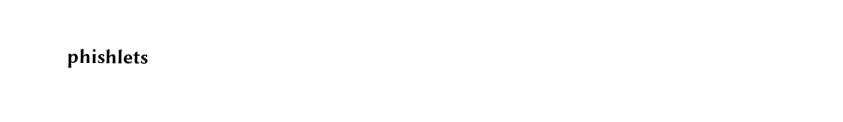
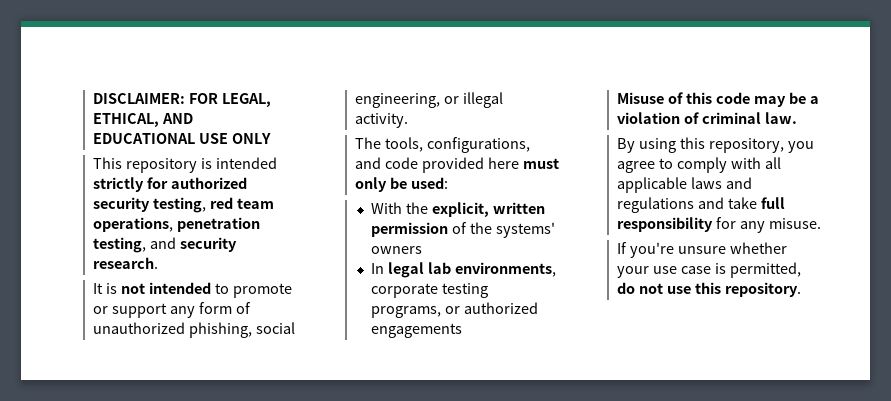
- phishlets
+ DISCLAIMER: FOR LEGAL, ETHICAL, AND EDUCATIONAL USE ONLY
+ This repository is intended strictly for authorized security testing, red team operations, penetration testing, and security research.
+ It is not intended to promote or support any form of unauthorized phishing, social engineering, or illegal activity.
+ The tools, configurations, and code provided here must only be used:
+ With the explicit, written permission of the systems' owners
+ In legal lab environments, corporate testing programs, or authorized engagements
+ Misuse of this code may be a violation of criminal law.
+ By using this repository, you agree to comply with all applicable laws and regulations and take full responsibility for any misuse.
+ If you're unsure whether your use case is permitted, do not use this repository.

